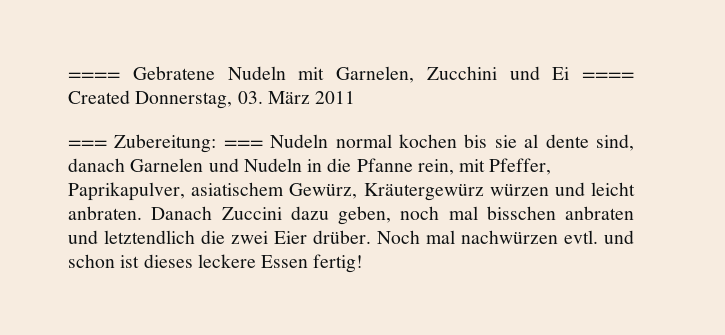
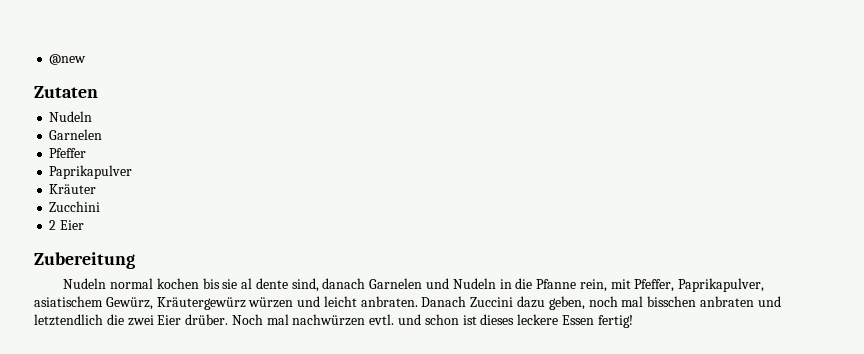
- ==== Gebratene Nudeln mit Garnelen, Zucchini und Ei ==== Created Donnerstag, 03. März 2011
- === Zubereitung: === Nudeln normal kochen bis sie al dente sind, danach Garnelen und Nudeln in die Pfanne rein, mit Pfeffer, Paprikapulver, asiatischem Gewürz, Kräutergewürz würzen und leicht anbraten.
+ @new
+ Zutaten
+ Nudeln
+ Garnelen
+ Pfeffer
+ Paprikapulver
+ Kräuter
+ Zucchini
+ 2 Eier
+ Zubereitung
+ Nudeln normal kochen bis sie al dente sind, danach Garnelen und Nudeln in die Pfanne rein, mit Pfeffer, Paprikapulver, asiatischem Gewürz, Kräutergewürz würzen und leicht anbraten.

